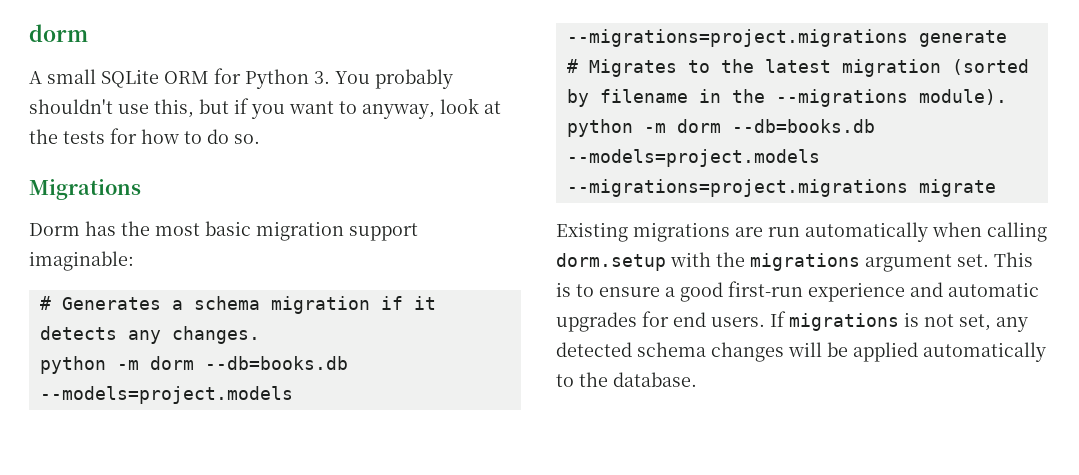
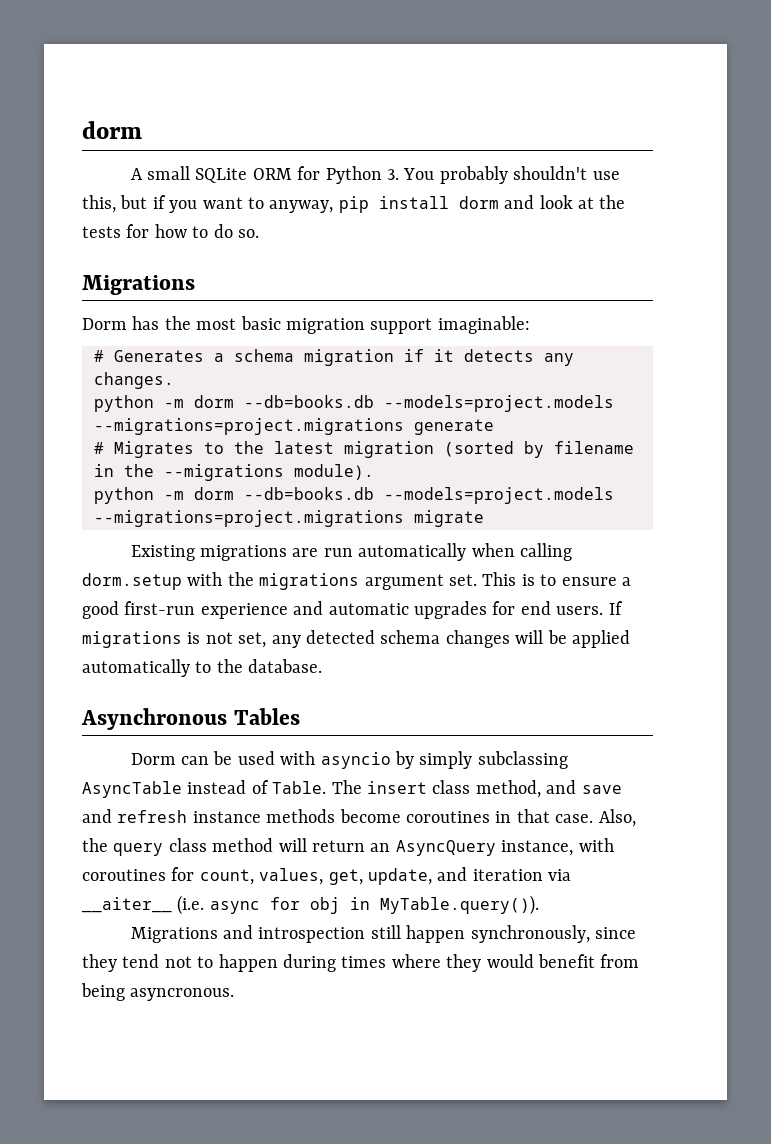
- A small SQLite ORM for Python 3. You probably shouldn't use this, but if you want to anyway, look at the tests for how to do so.
+ A small SQLite ORM for Python 3. You probably shouldn't use this, but if you want to anyway, pip install dorm and look at the tests for how to do so.
+ Asynchronous Tables
+ Dorm can be used with asyncio by simply subclassing AsyncTable instead of Table. The insert class method, and save and refresh instance methods become coroutines in that case. Also, the query class method will return an AsyncQuery instance, with coroutines for count, values, get, update, and iteration via __aiter__ (i.e. async for obj in MyTable.query()).
+ Migrations and introspection still happen synchronously, since they tend not to happen during times where they would benefit from being asyncronous.

